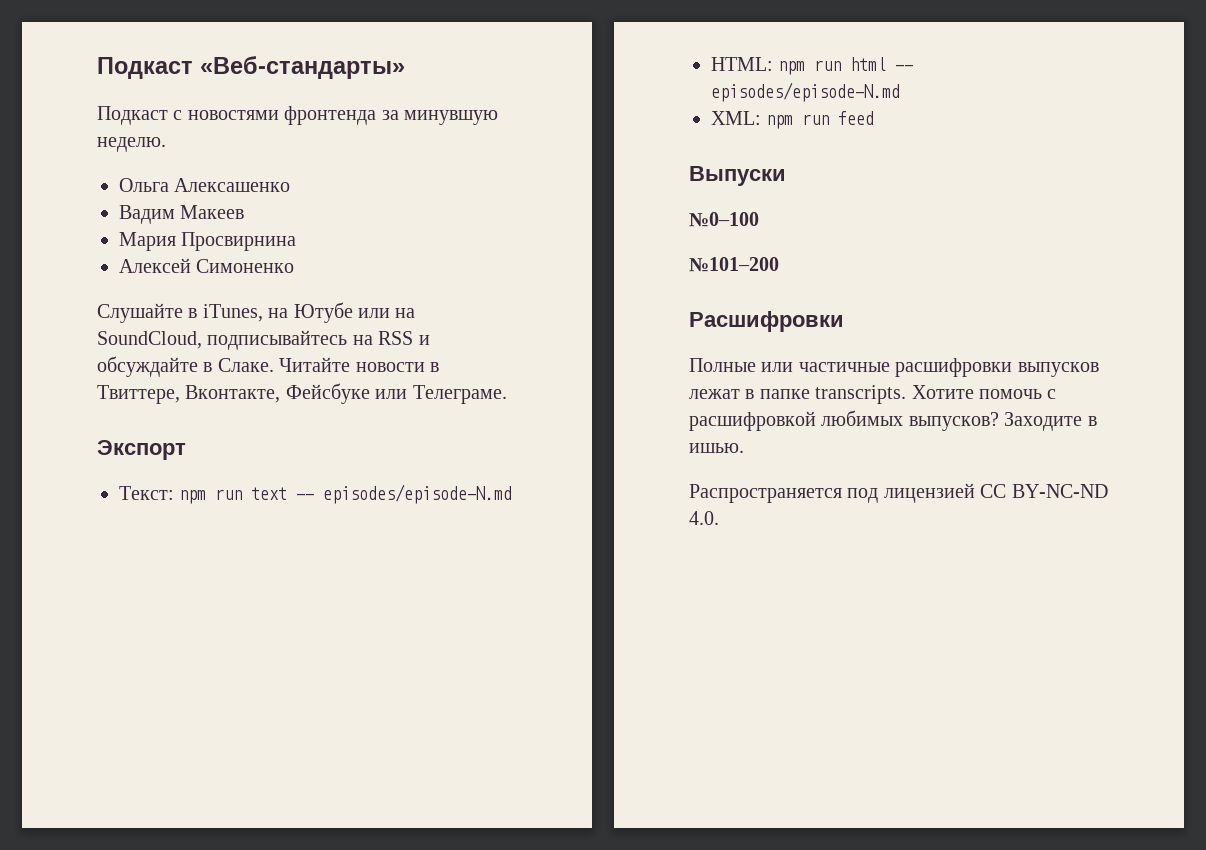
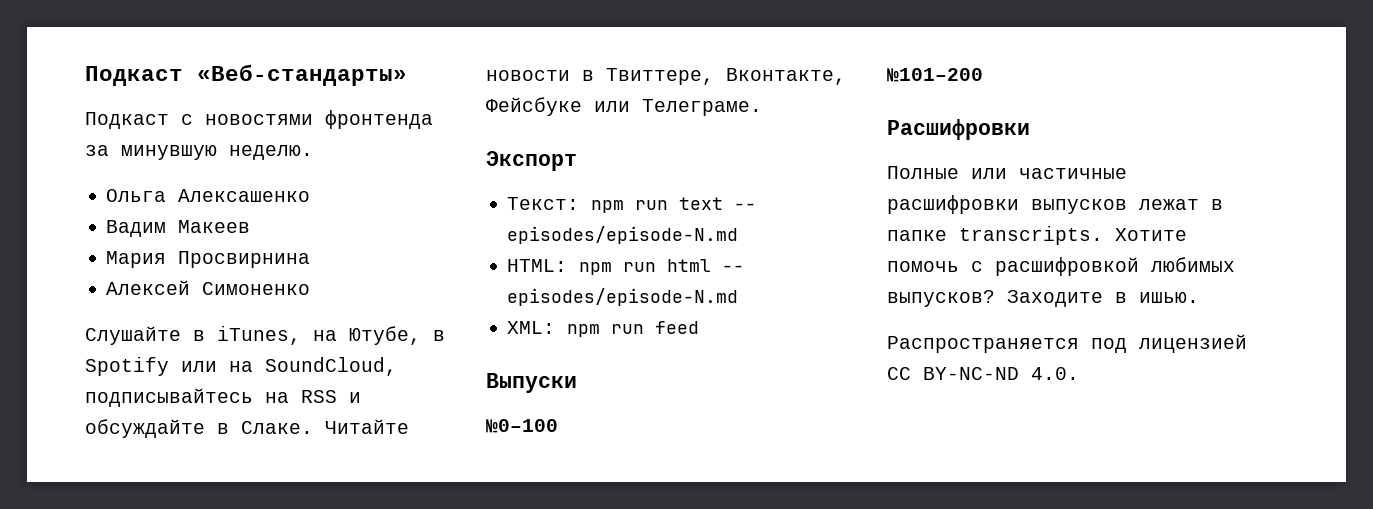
- Слушайте в iTunes, на Ютубе или на SoundCloud, подписывайтесь на RSS и обсуждайте в Слаке.
+ Слушайте в iTunes, на Ютубе, в Spotify или на SoundCloud, подписывайтесь на RSS и обсуждайте в Слаке.

